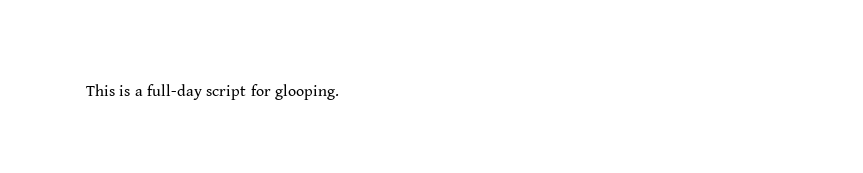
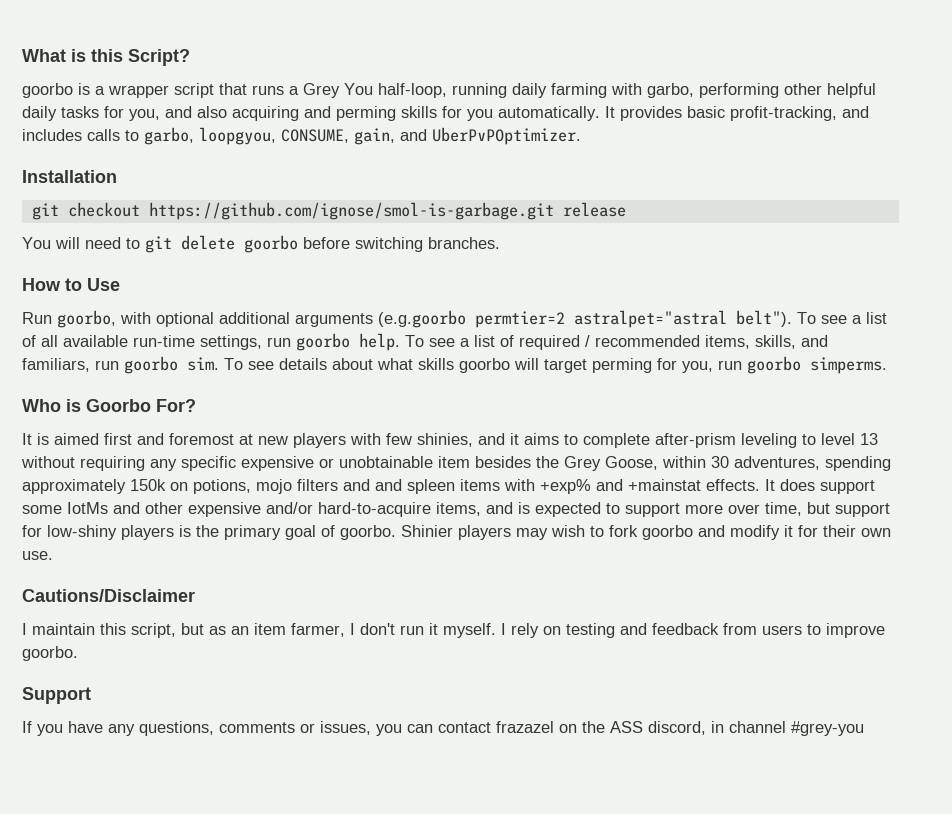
- This is a full-day script for glooping.
+ What is this Script?
+ goorbo is a wrapper script that runs a Grey You half-loop, running daily farming with garbo, performing other helpful daily tasks for you, and also acquiring and perming skills for you automatically. It provides basic profit-tracking, and includes calls to garbo, loopgyou, CONSUME, gain, and UberPvPOptimizer.
+ Installation
+ git checkout https://github.com/ignose/smol-is-garbage.git release
+ You will need to git delete goorbo before switching branches.
+ How to Use
+ Run goorbo, with optional additional arguments (e.g.goorbo permtier=2 astralpet="astral belt"). To see a list of all available run-time settings, run goorbo help. To see a list of required / recommended items, skills, and familiars, run goorbo sim. To see details about what skills goorbo will target perming for you, run goorbo simperms.
+ Who is Goorbo For?
+ It is aimed first and foremost at new players with few shinies, and it aims to complete after-prism leveling to level 13 without requiring any specific expensive or unobtainable item besides the Grey Goose, within 30 adventures, spending approximately 150k on potions, mojo filters and and spleen items with +exp% and +mainstat effects. It does support some IotMs and other expensive and/or hard-to-acquire items, and is expected to support more over time, but support for low-shiny players is the primary goal of goorbo. Shinier players may wish to fork goorbo and modify it for their own use.
+ Cautions/Disclaimer
+ I maintain this script, but as an item farmer, I don't run it myself. I rely on testing and feedback from users to improve goorbo.
+ Support
+ If you have any questions, comments or issues, you can contact frazazel on the ASS discord, in channel #grey-you

